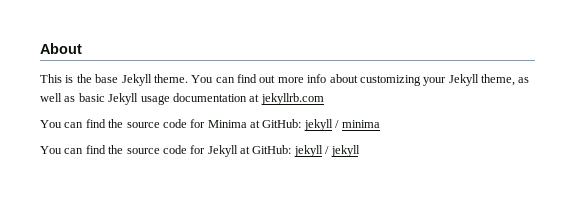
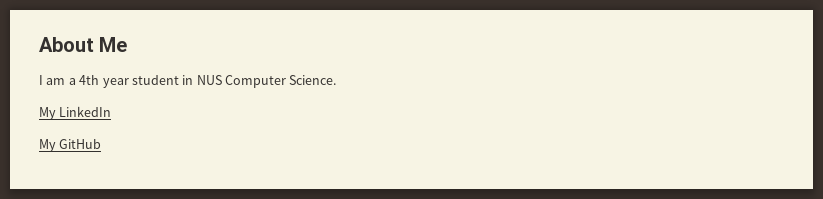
- About
- This is the base Jekyll theme. You can find out more info about customizing your Jekyll theme, as well as basic Jekyll usage documentation at jekyllrb.com
- You can find the source code for Minima at GitHub: jekyll / minima
- You can find the source code for Jekyll at GitHub: jekyll / jekyll
+ About Me
+ I am a 4th year student in NUS Computer Science.
+ My LinkedIn
+ My GitHub

